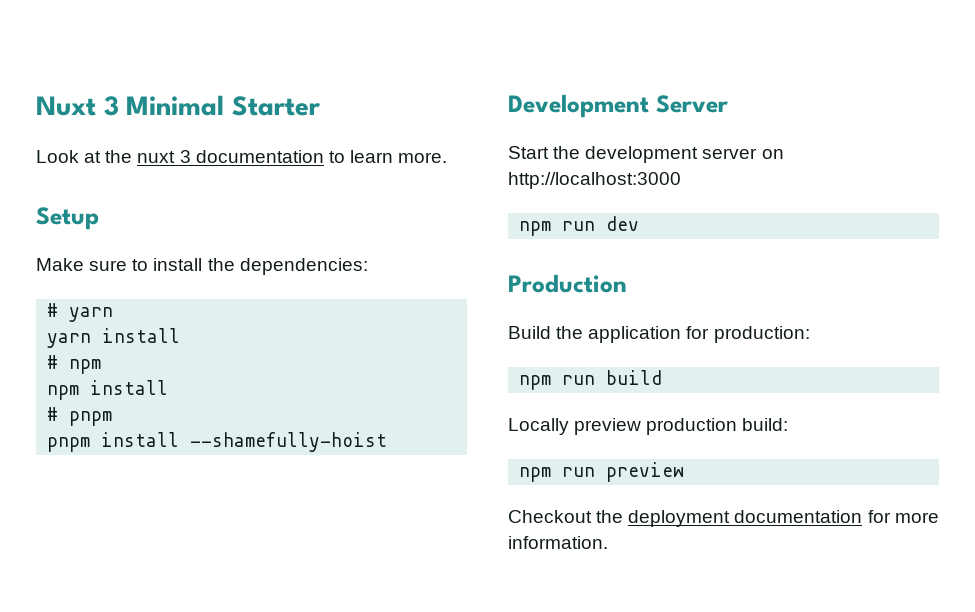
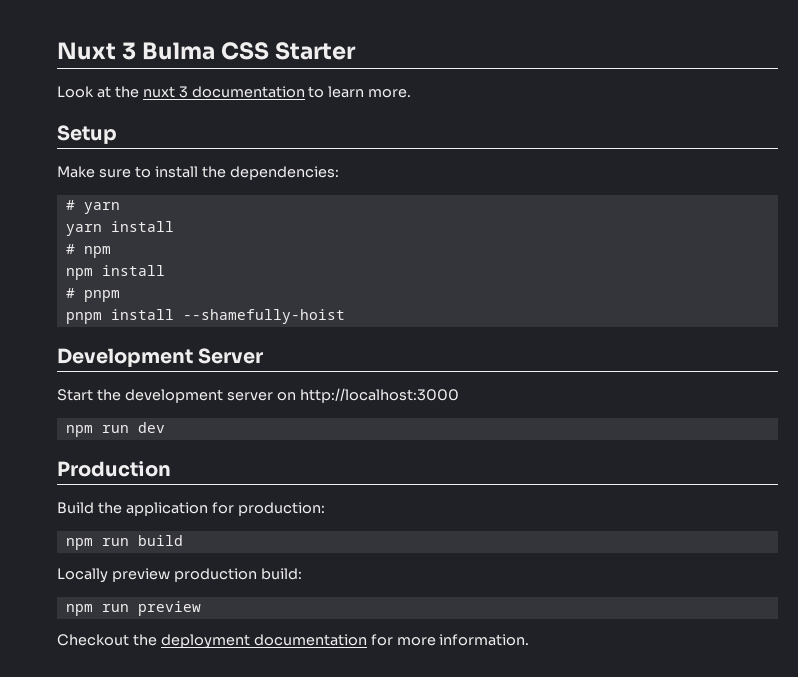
- Nuxt 3 Minimal Starter
+ Nuxt 3 Bulma CSS Starter

